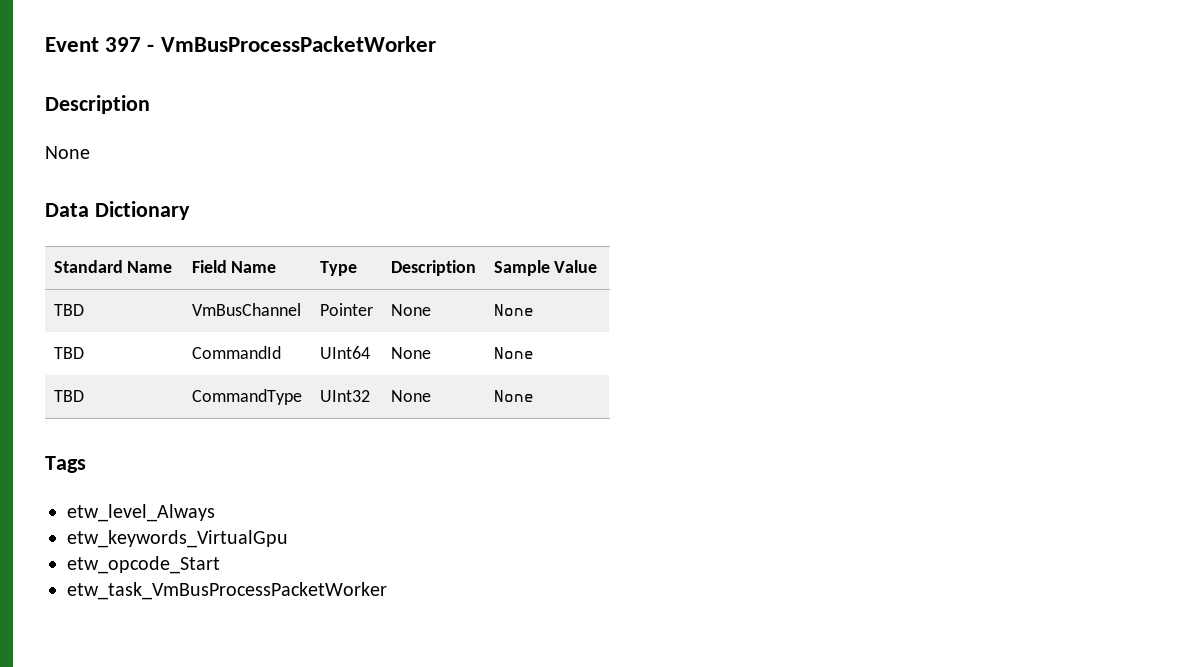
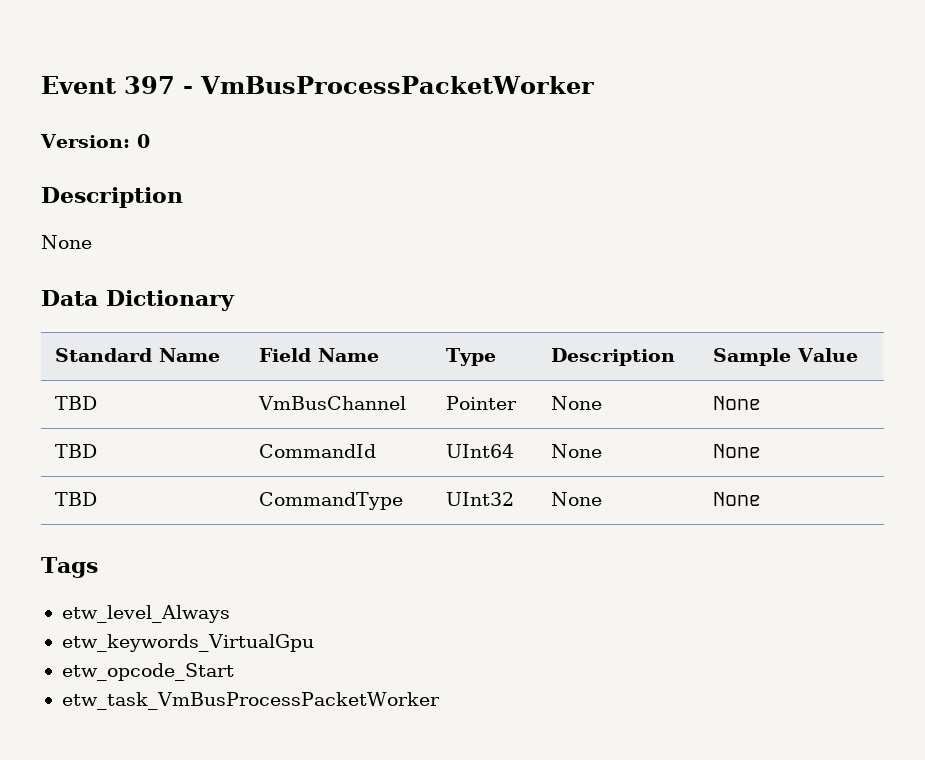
+ Version: 0

